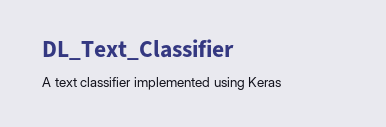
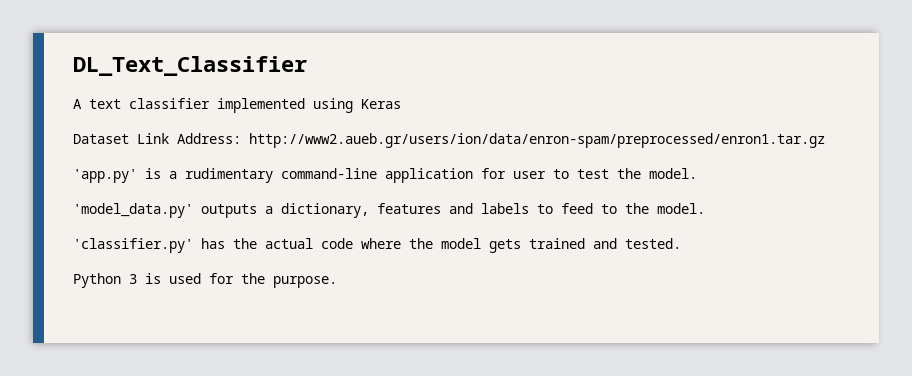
+ Dataset Link Address: http://www2.aueb.gr/users/ion/data/enron-spam/preprocessed/enron1.tar.gz
+ 'app.py' is a rudimentary command-line application for user to test the model.
+ 'model_data.py' outputs a dictionary, features and labels to feed to the model.
+ 'classifier.py' has the actual code where the model gets trained and tested.
+ Python 3 is used for the purpose.

